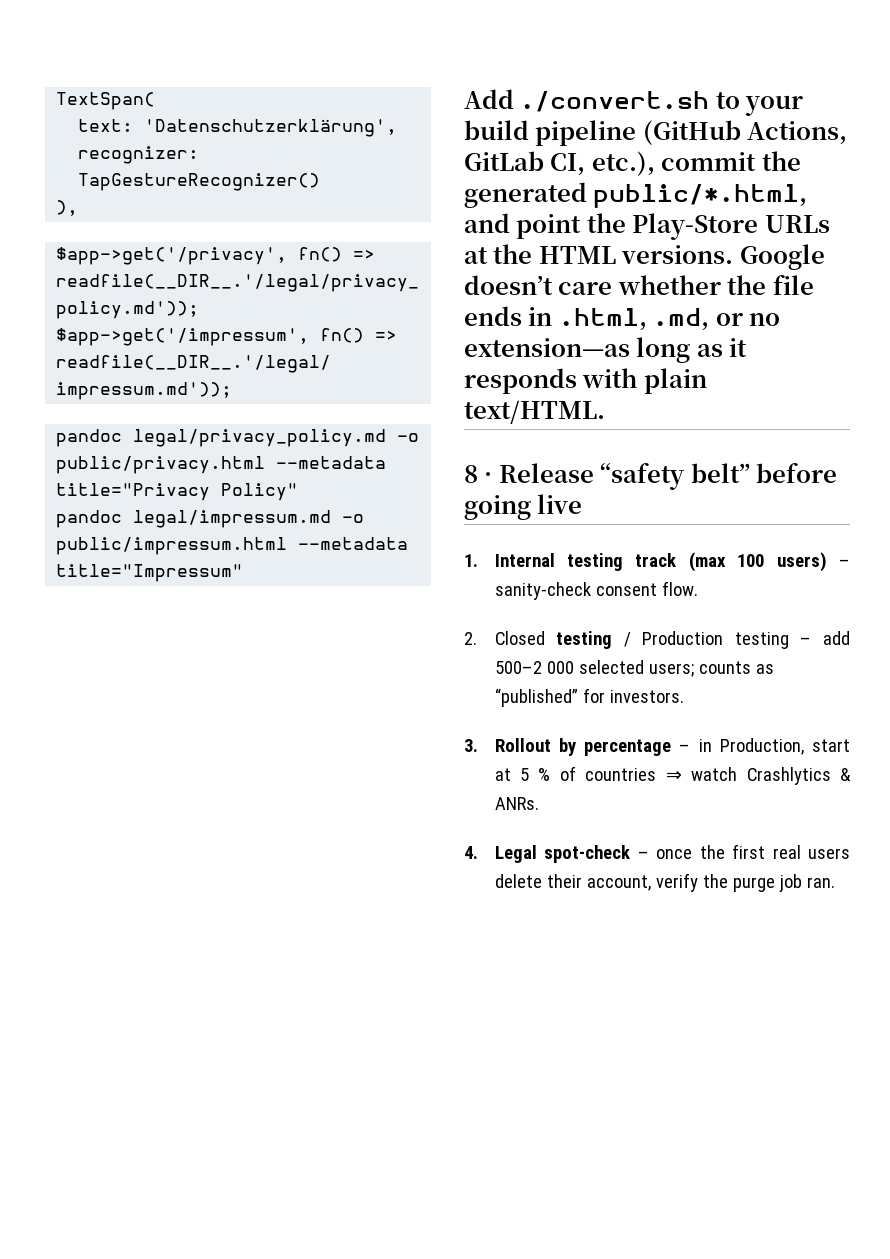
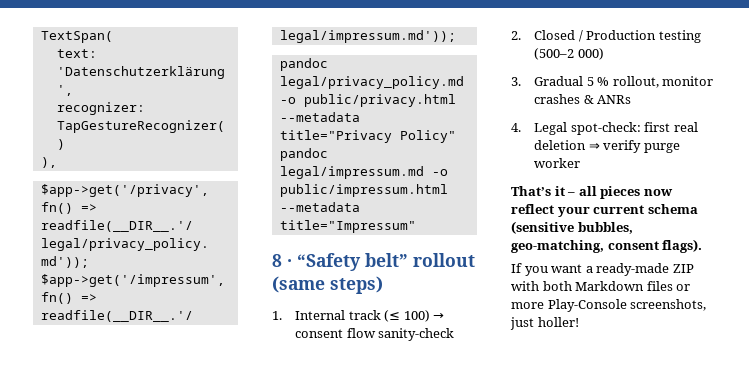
- Add ./convert.sh to your build pipeline (GitHub Actions, GitLab CI, etc.), commit the generated public/*.html, and point the Play-Store URLs at the HTML versions. Google doesn’t care whether the file ends in .html, .md, or no extension—as long as it responds with plain text/HTML.
- 8 · Release “safety belt” before going live
- 1. Internal testing track (max 100 users) – sanity-check consent flow.
+ 8 · “Safety belt” rollout (same steps)
+ 1. Internal track (≤ 100) → consent flow sanity-check
- 2. Closed testing / Production testing – add 500–2 000 selected users; counts as “published” for investors.
- 3. Rollout by percentage – in Production, start at 5 % of countries ⇒ watch Crashlytics & ANRs.
- 4. Legal spot-check – once the first real users delete their account, verify the purge job ran.
+ 2. Closed / Production testing (500–2 000)
+ 3. Gradual 5 % rollout, monitor crashes & ANRs
+ 4. Legal spot-check: first real deletion ⇒ verify purge worker
+ That’s it – all pieces now reflect your current schema (sensitive bubbles, geo-matching, consent flags).
+ If you want a ready-made ZIP with both Markdown files or more Play-Console screenshots, just holler!

